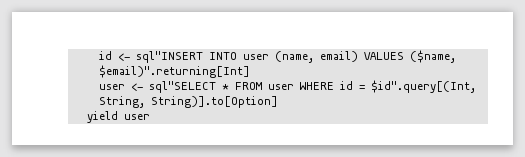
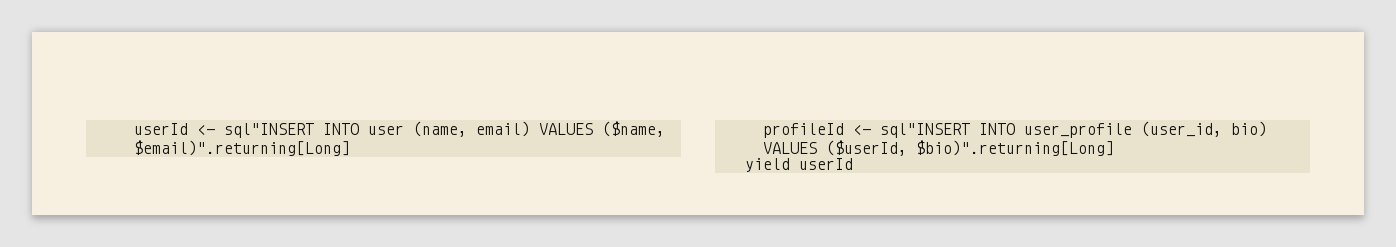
- id <- sql"INSERT INTO user (name, email) VALUES ($name, $email)".returning[Int]
- user <- sql"SELECT * FROM user WHERE id = $id".query[(Int, String, String)].to[Option]
+ userId <- sql"INSERT INTO user (name, email) VALUES ($name, $email)".returning[Long]
+ profileId <- sql"INSERT INTO user_profile (user_id, bio) VALUES ($userId, $bio)".returning[Long]
- yield user
+ yield userId

